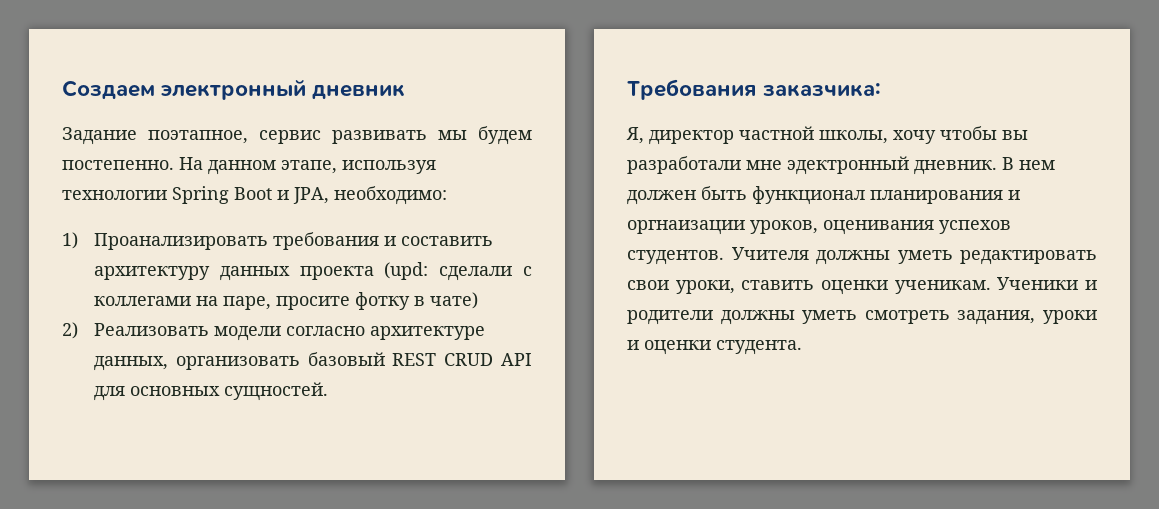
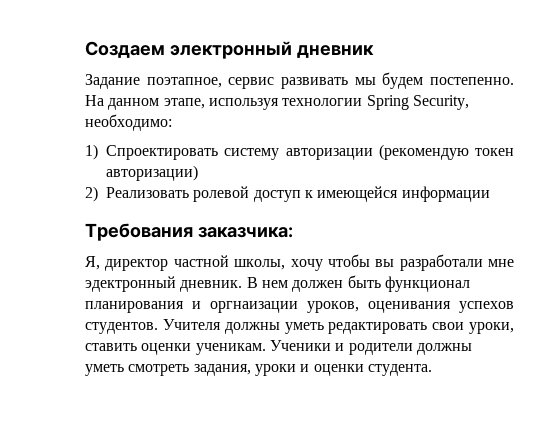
- На данном этапе, используя технологии Spring Boot и JPA, необходимо:
+ На данном этапе, используя технологии Spring Security, необходимо:
- 1) Проанализировать требования и составить архитектуру данных проекта (upd: сделали с коллегами на паре, просите фотку в чате)
- 2) Реализовать модели согласно архитектуре данных, организовать базовый REST CRUD API для основных сущностей.
+ 1) Спроектировать систему авторизации (рекомендую токен авторизации)
+ 2) Реализовать ролевой доступ к имеющейся информации

